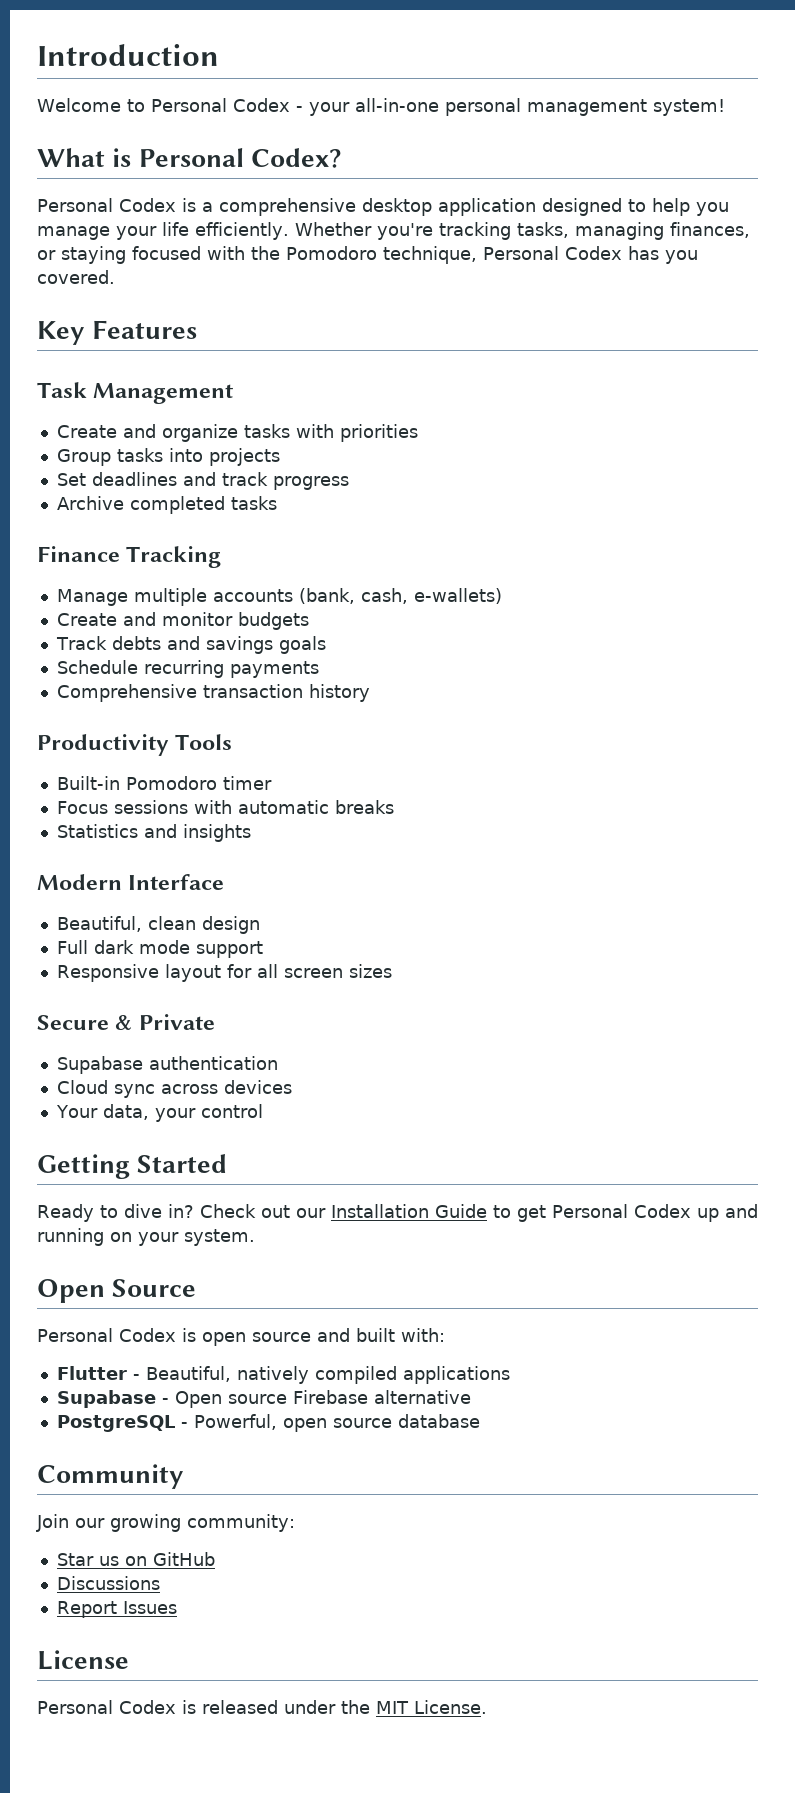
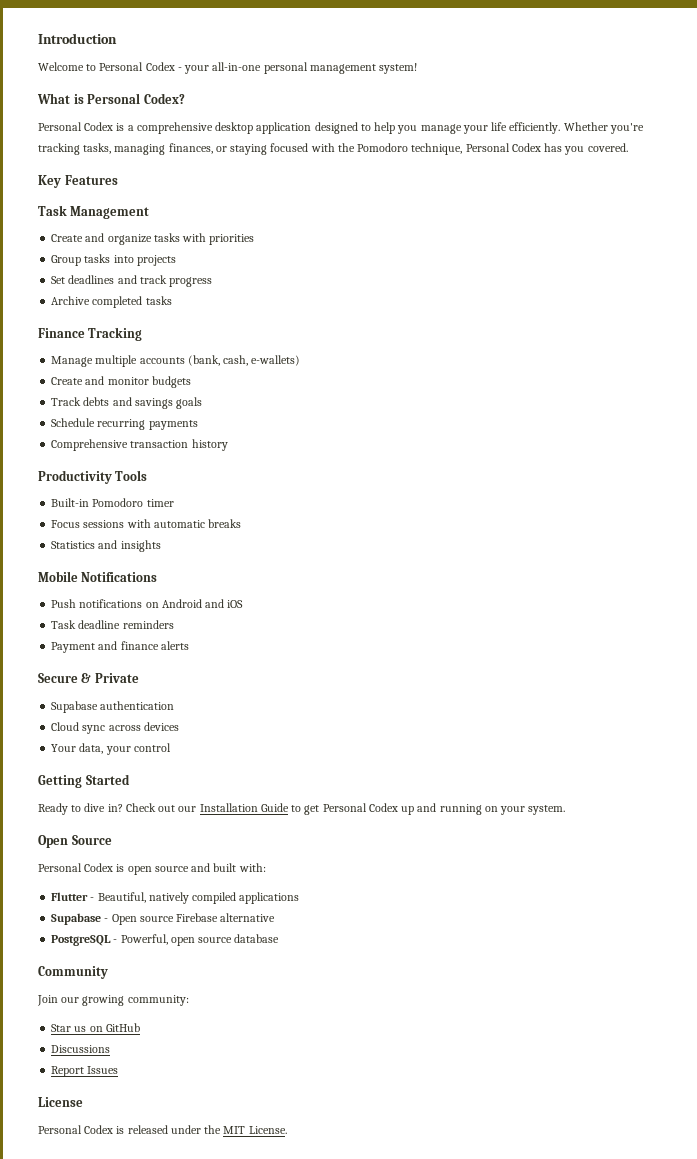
- Modern Interface
- Beautiful, clean design
- Full dark mode support
- Responsive layout for all screen sizes
+ Mobile Notifications
+ Push notifications on Android and iOS
+ Task deadline reminders
+ Payment and finance alerts

